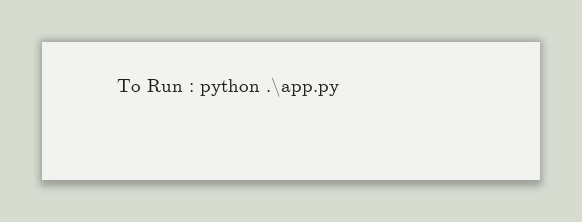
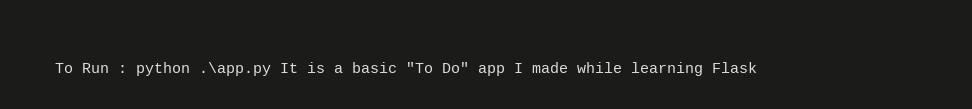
- To Run : python .\app.py
+ To Run : python .\app.py It is a basic "To Do" app I made while learning Flask

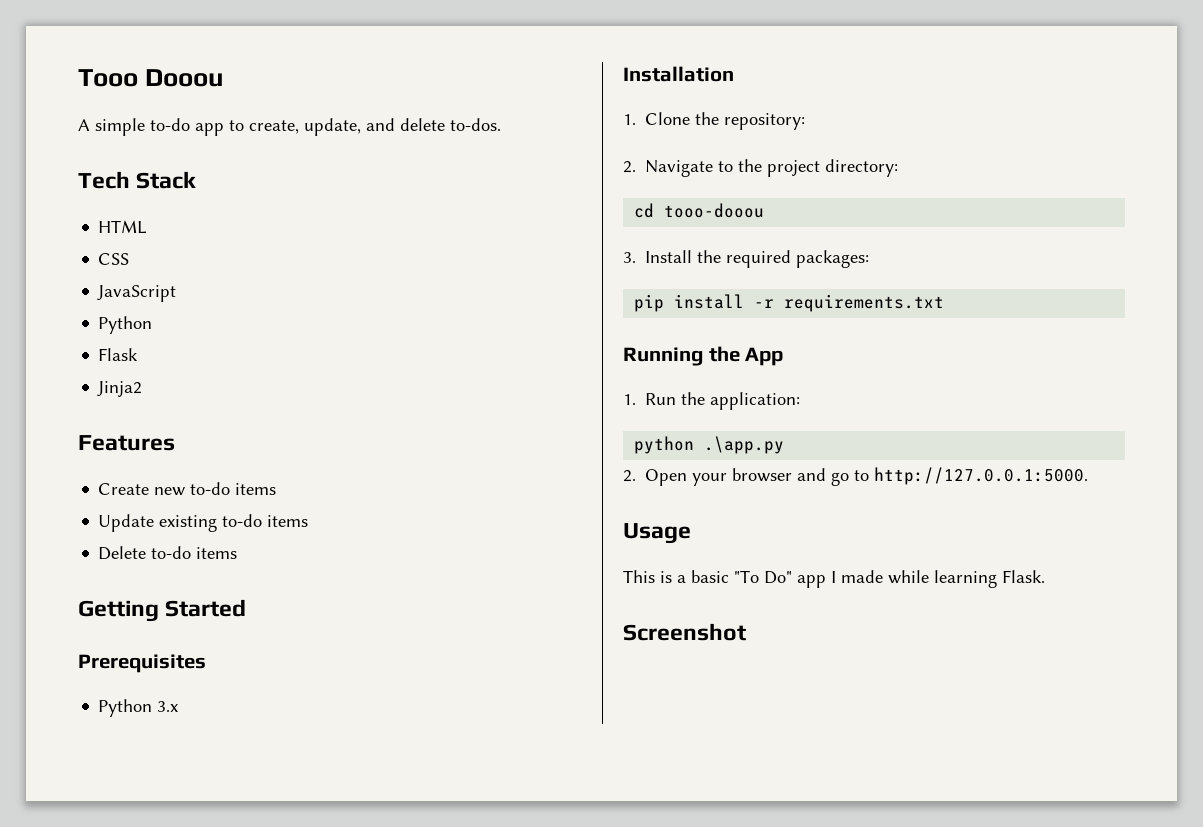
- To Run : python .\app.py It is a basic "To Do" app I made while learning Flask
+ Tooo Dooou
+ A simple to-do app to create, update, and delete to-dos.
+ Tech Stack
+ HTML
+ CSS
+ JavaScript
+ Python
+ Flask
+ Jinja2
+ Features
+ Create new to-do items
+ Update existing to-do items
+ Delete to-do items
+ Getting Started
+ Prerequisites
+ Python 3.x
+ Installation
+ 1. Clone the repository:
+ 2. Navigate to the project directory:
+ cd tooo-dooou
+ 3. Install the required packages:
+ pip install -r requirements.txt
+ Running the App
+ 1. Run the application:
+ python .\app.py
+ 2. Open your browser and go to http://127.0.0.1:5000.
+ Usage
+ This is a basic "To Do" app I made while learning Flask.
+ Screenshot

